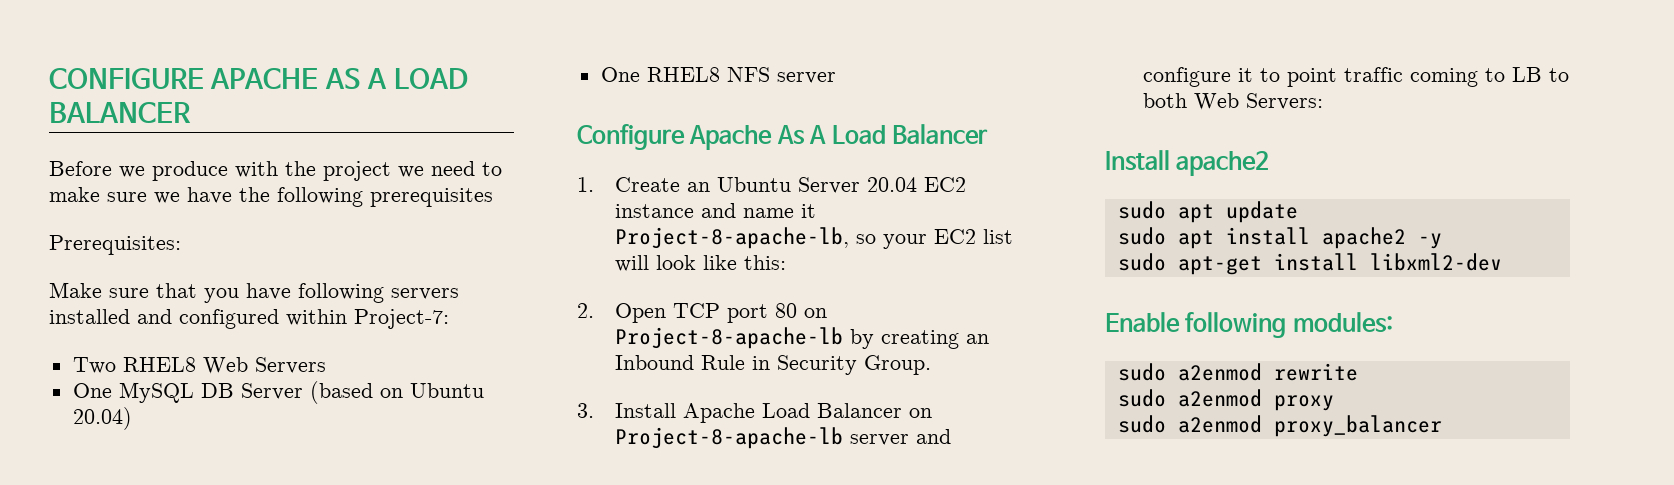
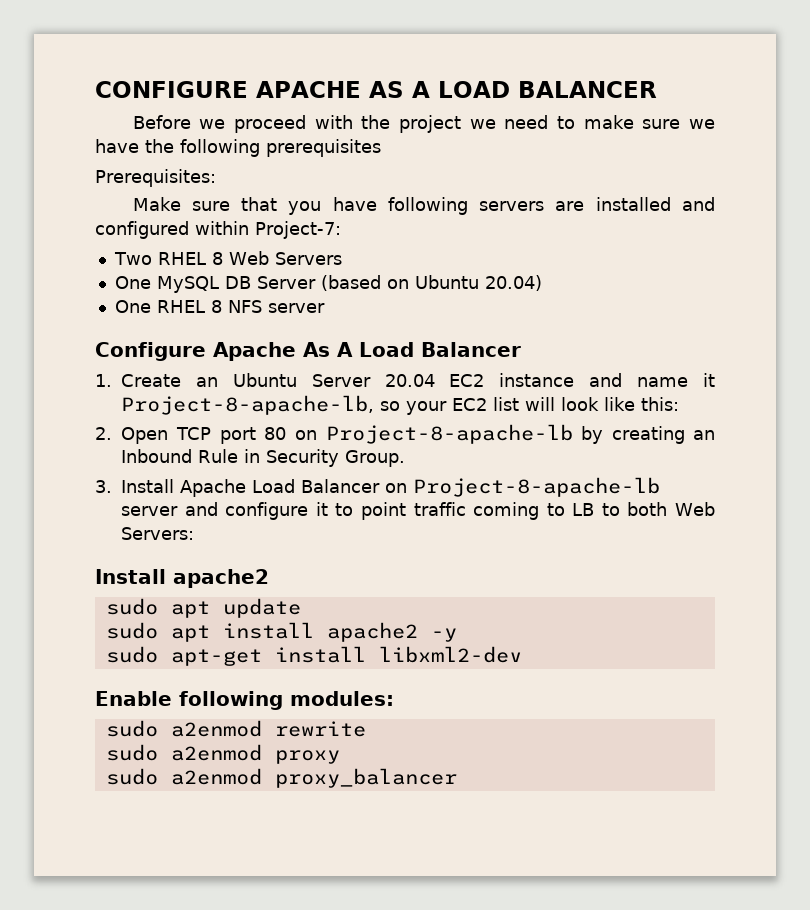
- Before we produce with the project we need to make sure we have the following prerequisites
+ Before we proceed with the project we need to make sure we have the following prerequisites
- Make sure that you have following servers installed and configured within Project-7:
+ Make sure that you have following servers are installed and configured within Project-7:
- Two RHEL8 Web Servers
+ Two RHEL 8 Web Servers
- One RHEL8 NFS server
+ One RHEL 8 NFS server

